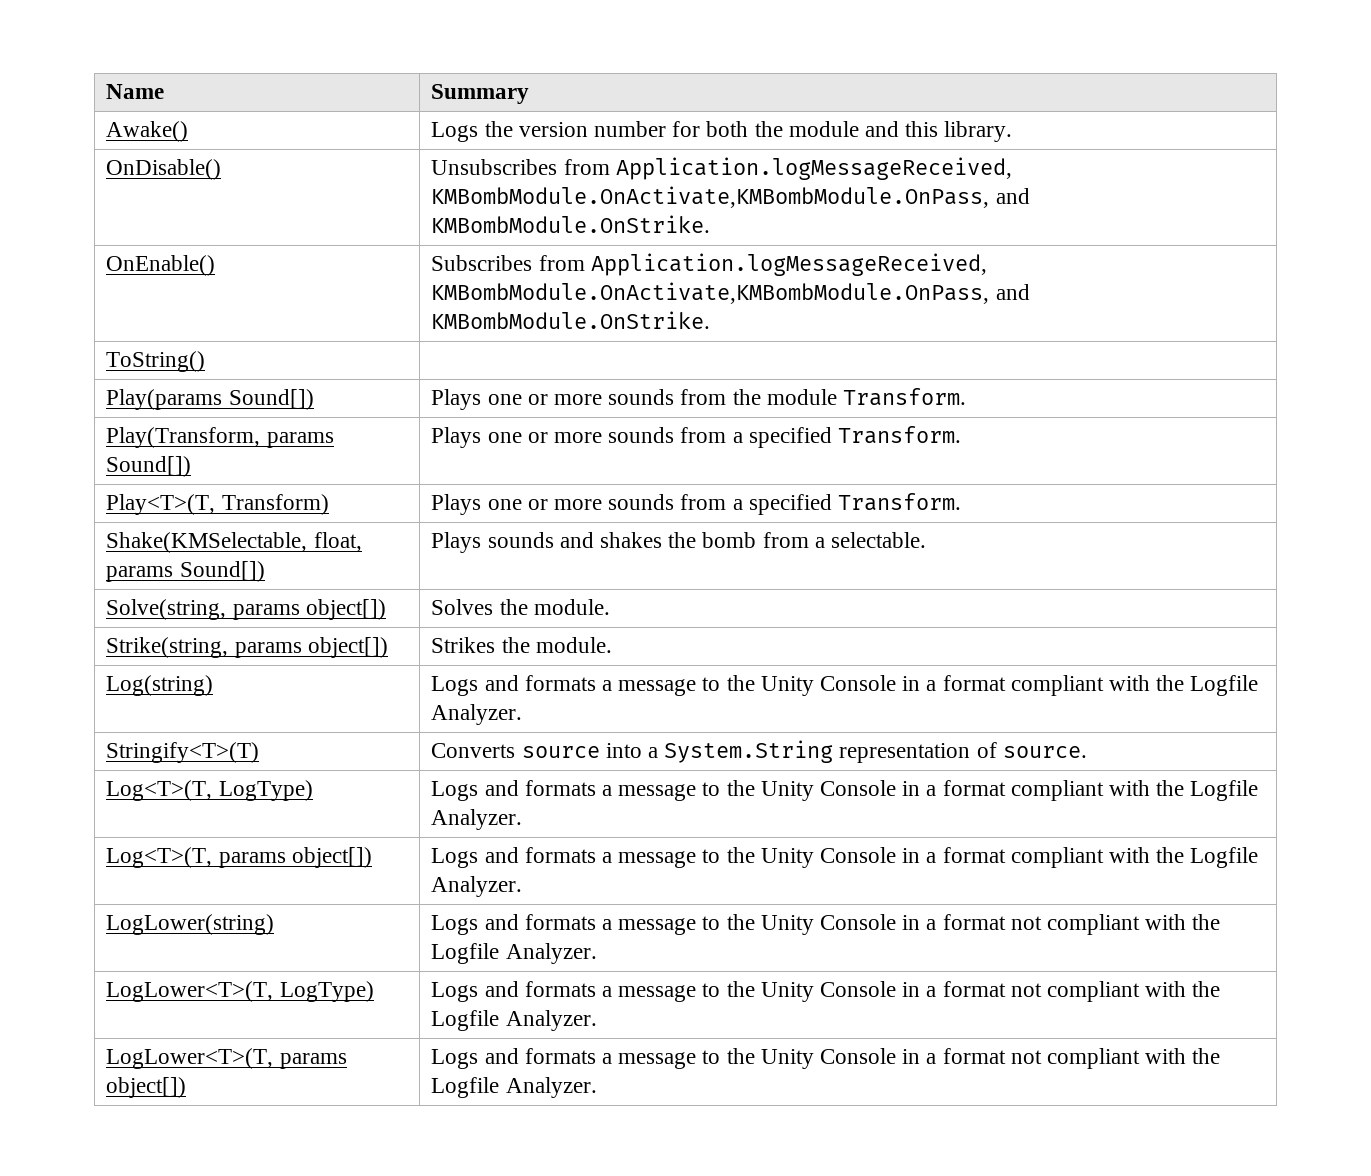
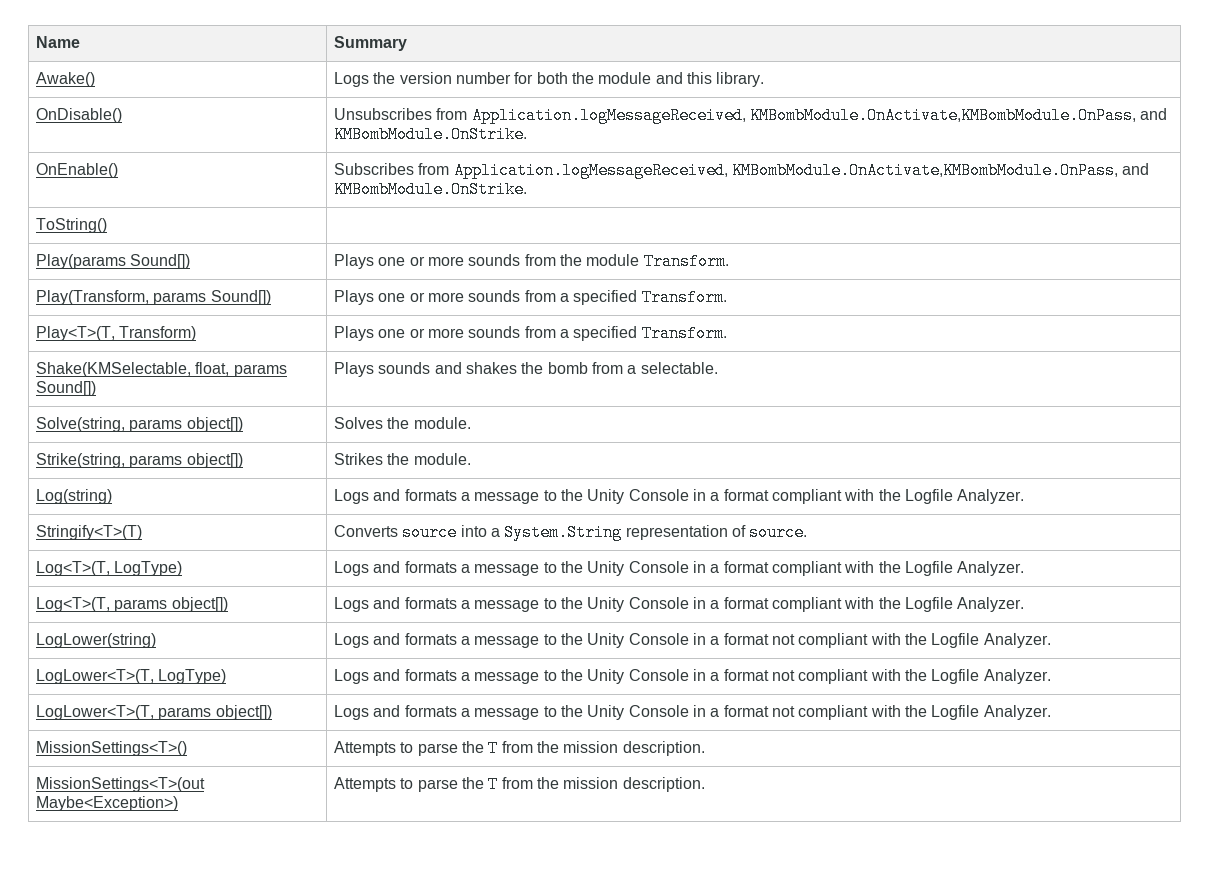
+ MissionSettings<T>() | Attempts to parse the T from the mission description.
+ MissionSettings<T>(out Maybe<Exception>) | Attempts to parse the T from the mission description.

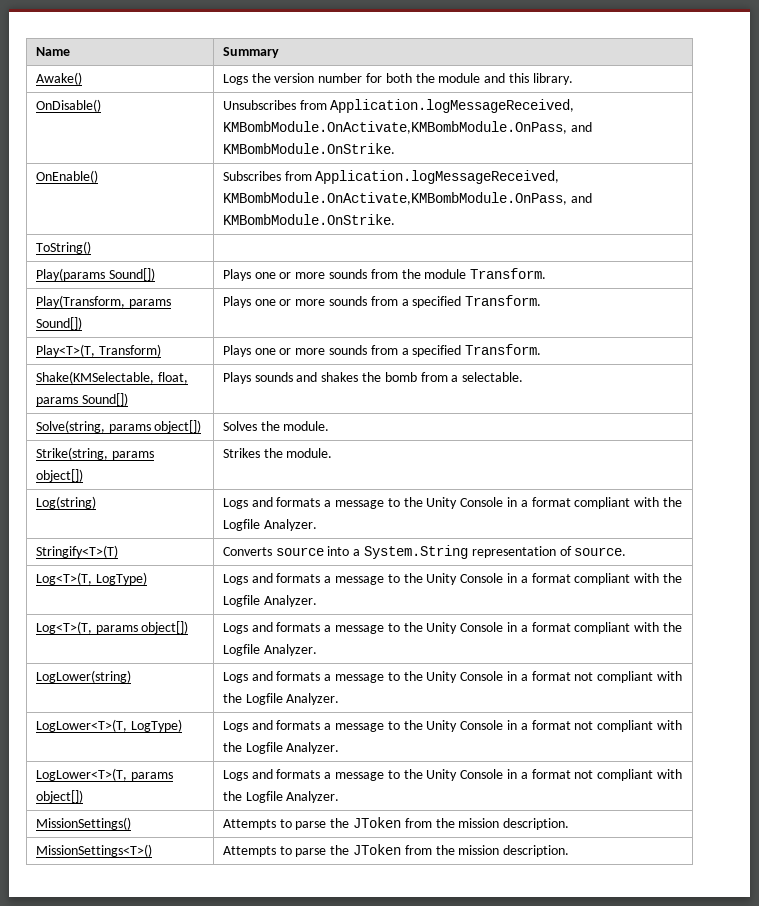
+ MissionSettings() | Attempts to parse the JToken from the mission description.
- MissionSettings<T>() | Attempts to parse the T from the mission description.
- MissionSettings<T>(out Maybe<Exception>) | Attempts to parse the T from the mission description.
+ MissionSettings<T>() | Attempts to parse the JToken from the mission description.

